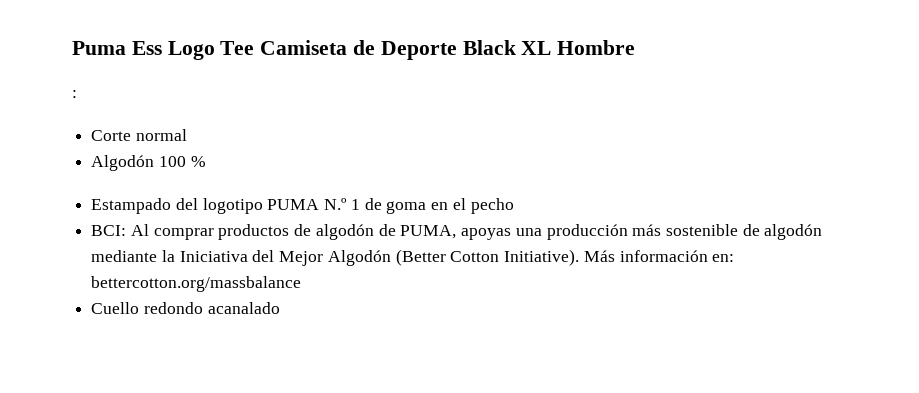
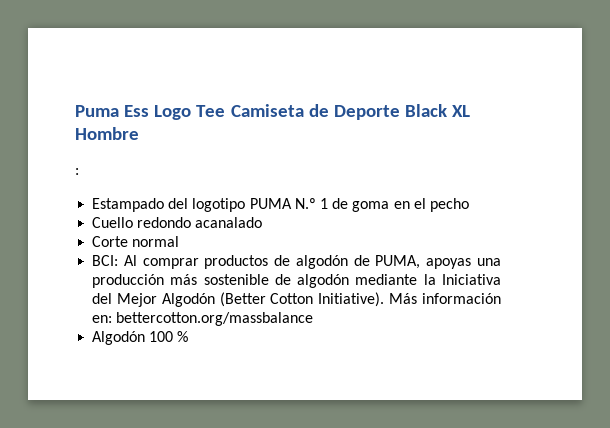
- Corte normal
- Algodón 100 %
+ Cuello redondo acanalado
+ Corte normal
- Cuello redondo acanalado
+ Algodón 100 %

